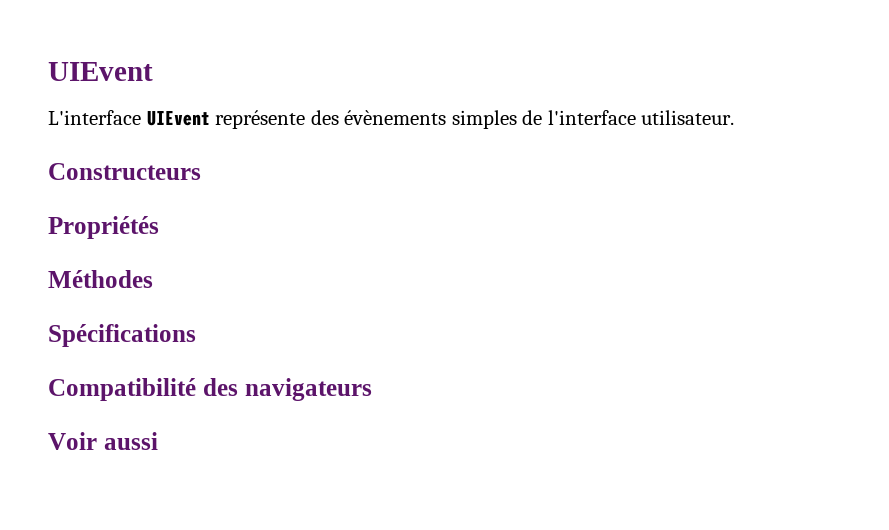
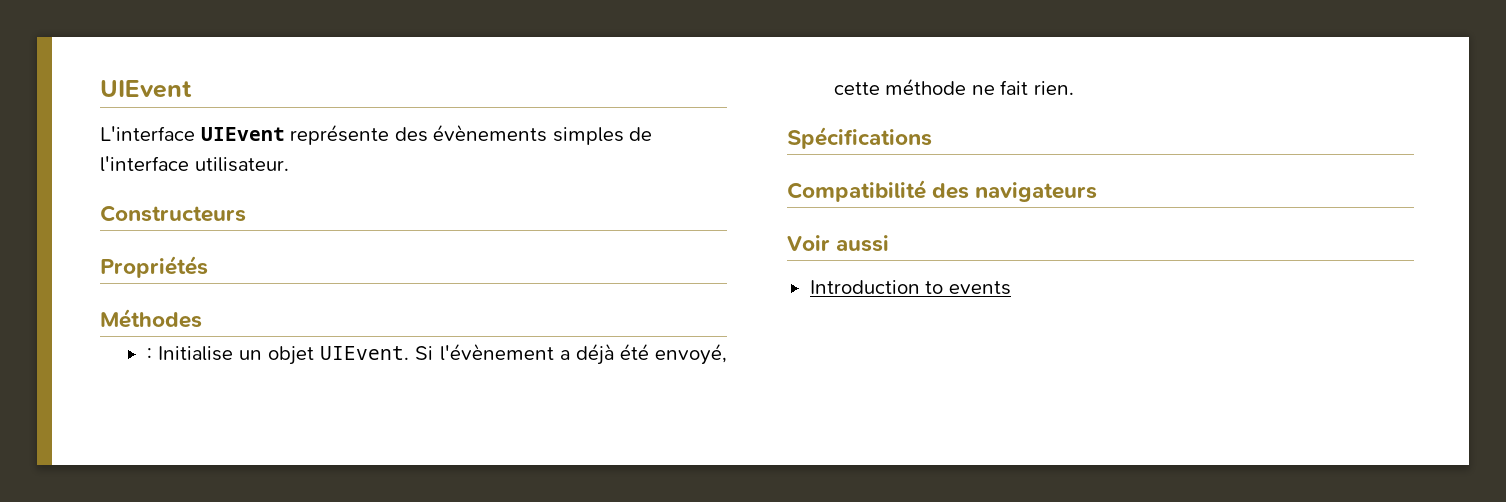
+ : Initialise un objet UIEvent. Si l'évènement a déjà été envoyé, cette méthode ne fait rien.
+ Introduction to events

